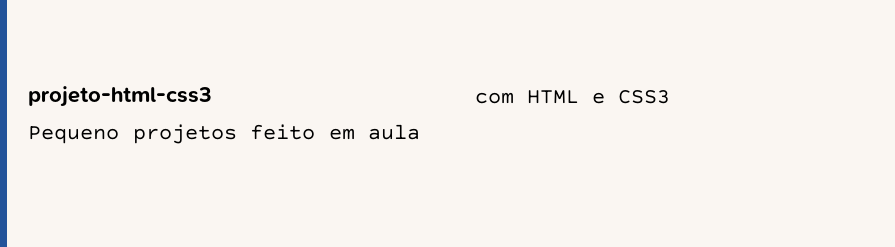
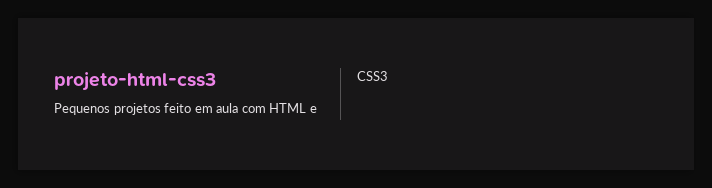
- Pequeno projetos feito em aula com HTML e CSS3
+ Pequenos projetos feito em aula com HTML e CSS3

